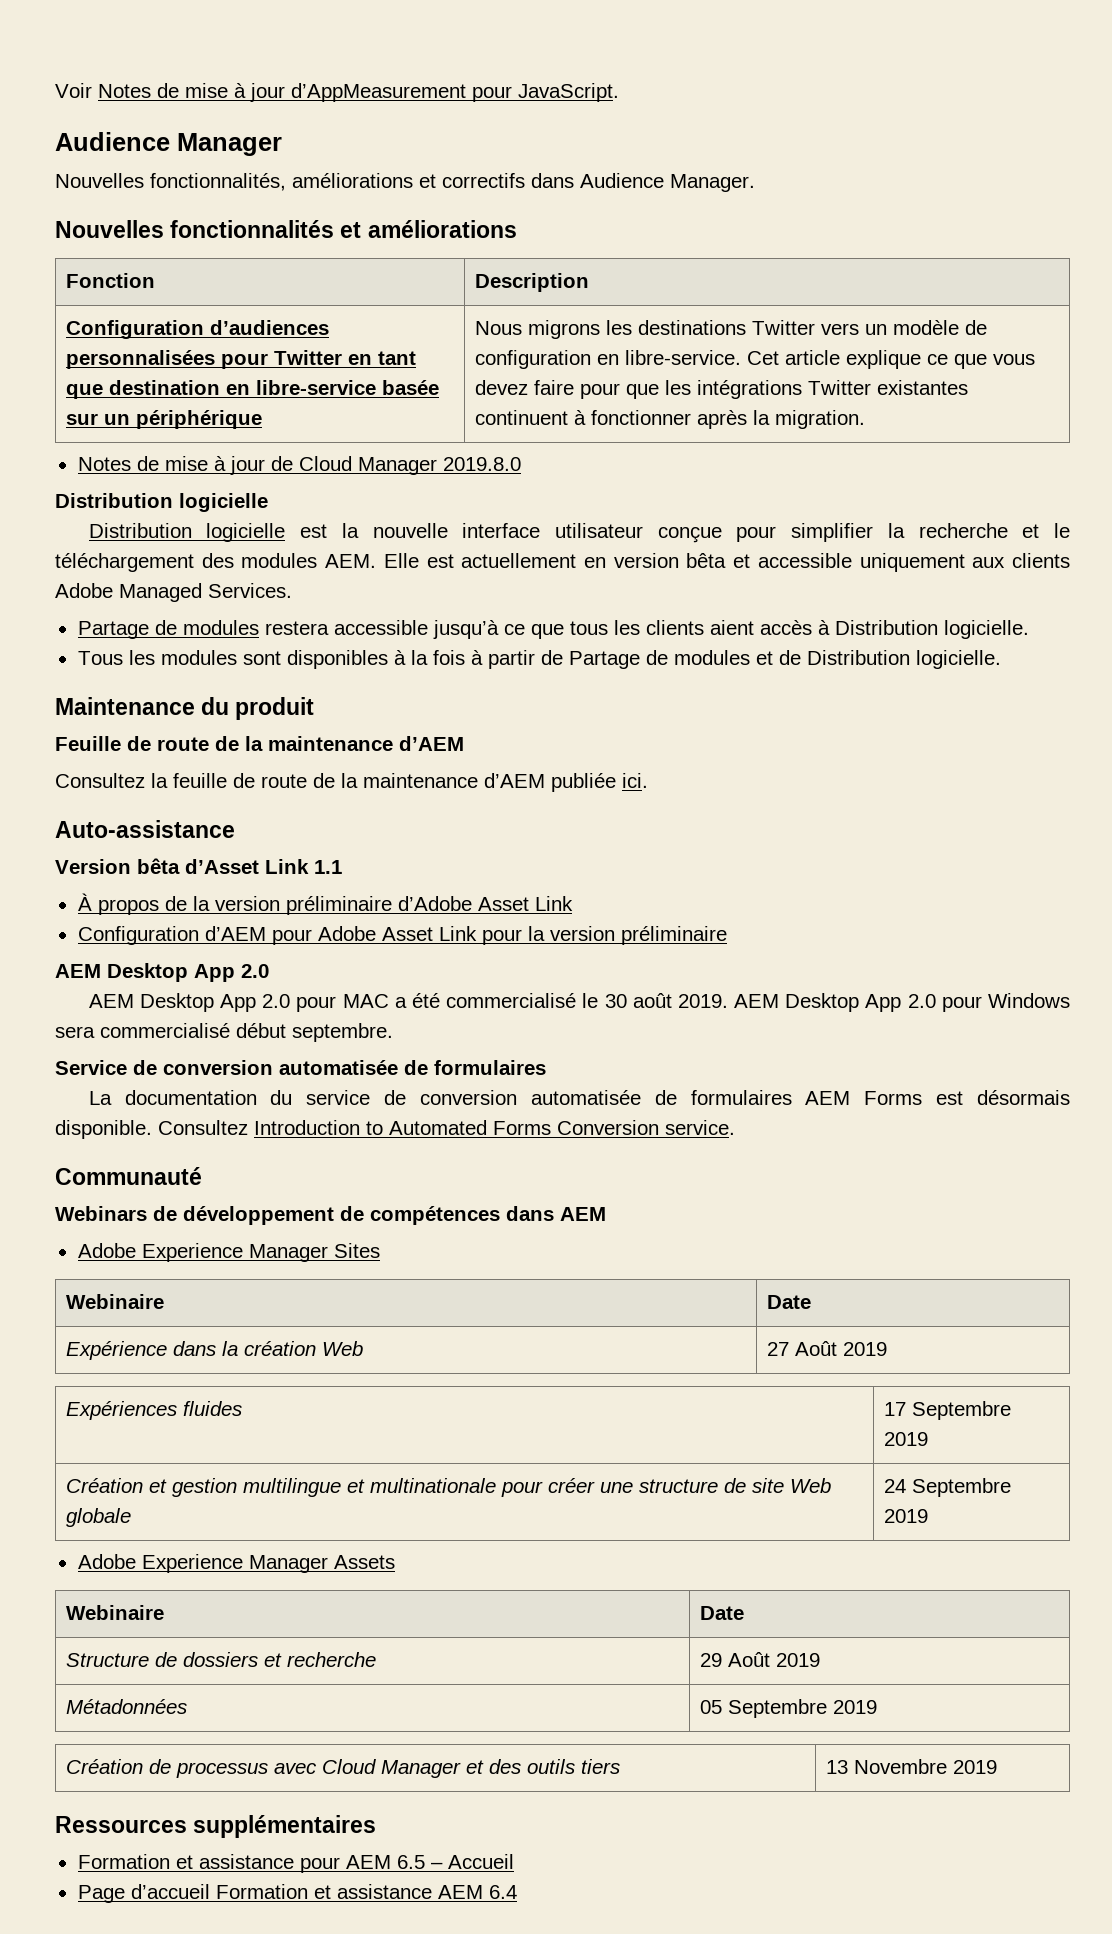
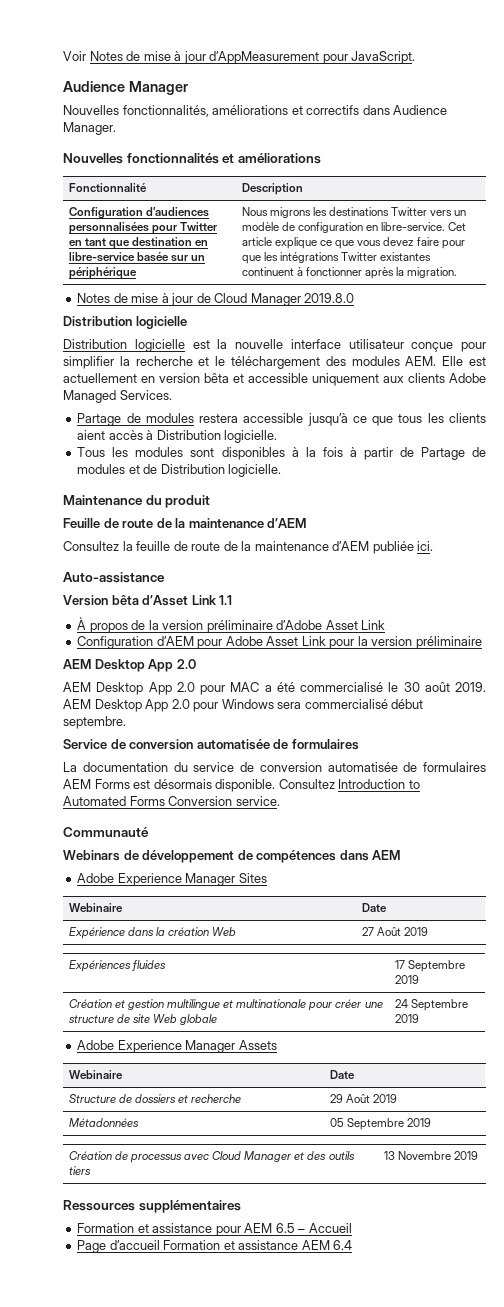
- Fonction | Description
+ Fonctionnalité | Description

